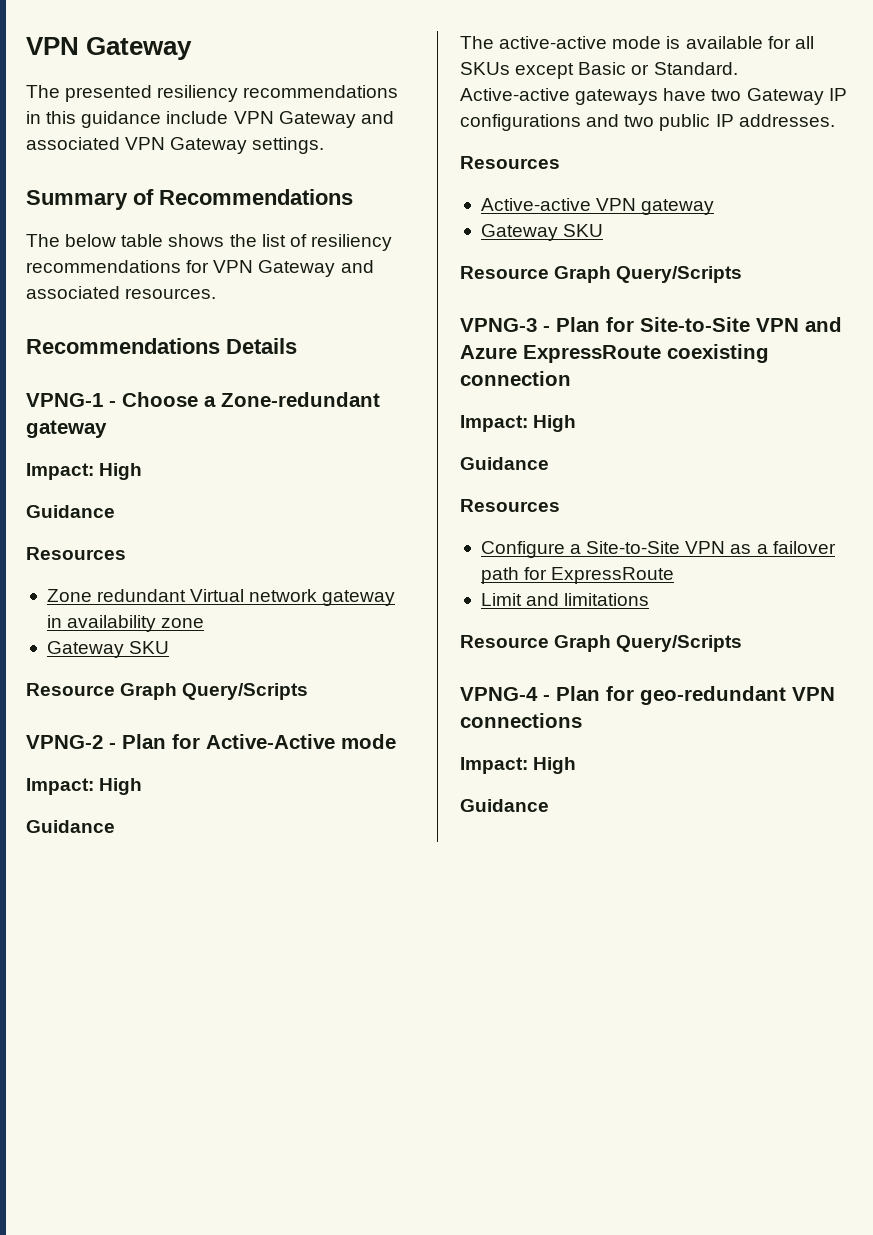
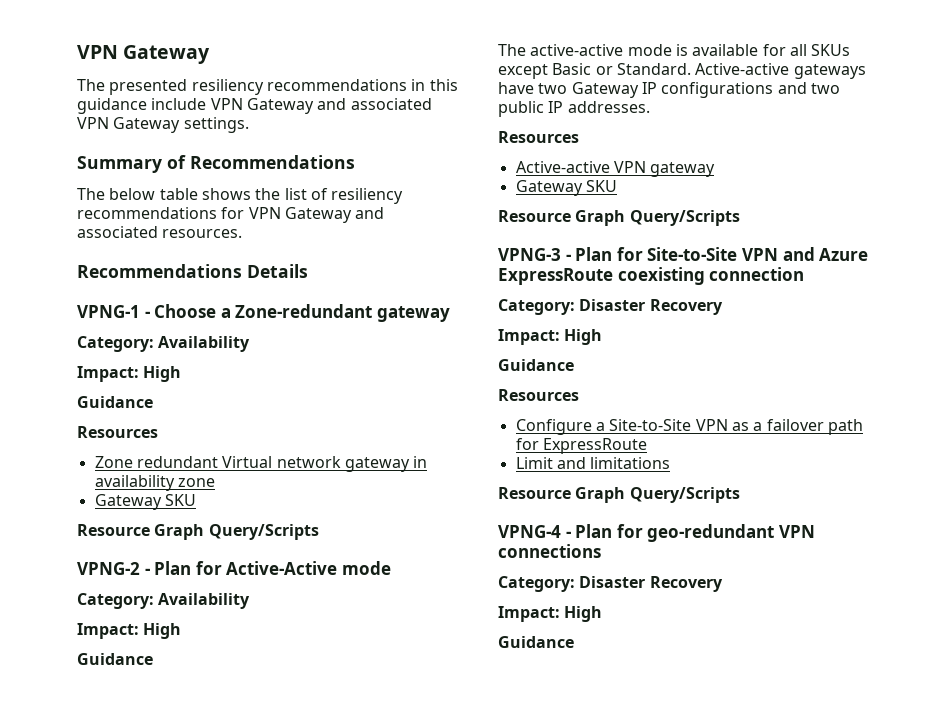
  VPNG-1 - Choose a Zone-redundant gateway
+ Category: Availability
  VPNG-2 - Plan for Active-Active mode
+ Category: Availability
  VPNG-3 - Plan for Site-to-Site VPN and Azure ExpressRoute coexisting connection
+ Category: Disaster Recovery
  VPNG-4 - Plan for geo-redundant VPN connections
+ Category: Disaster Recovery

